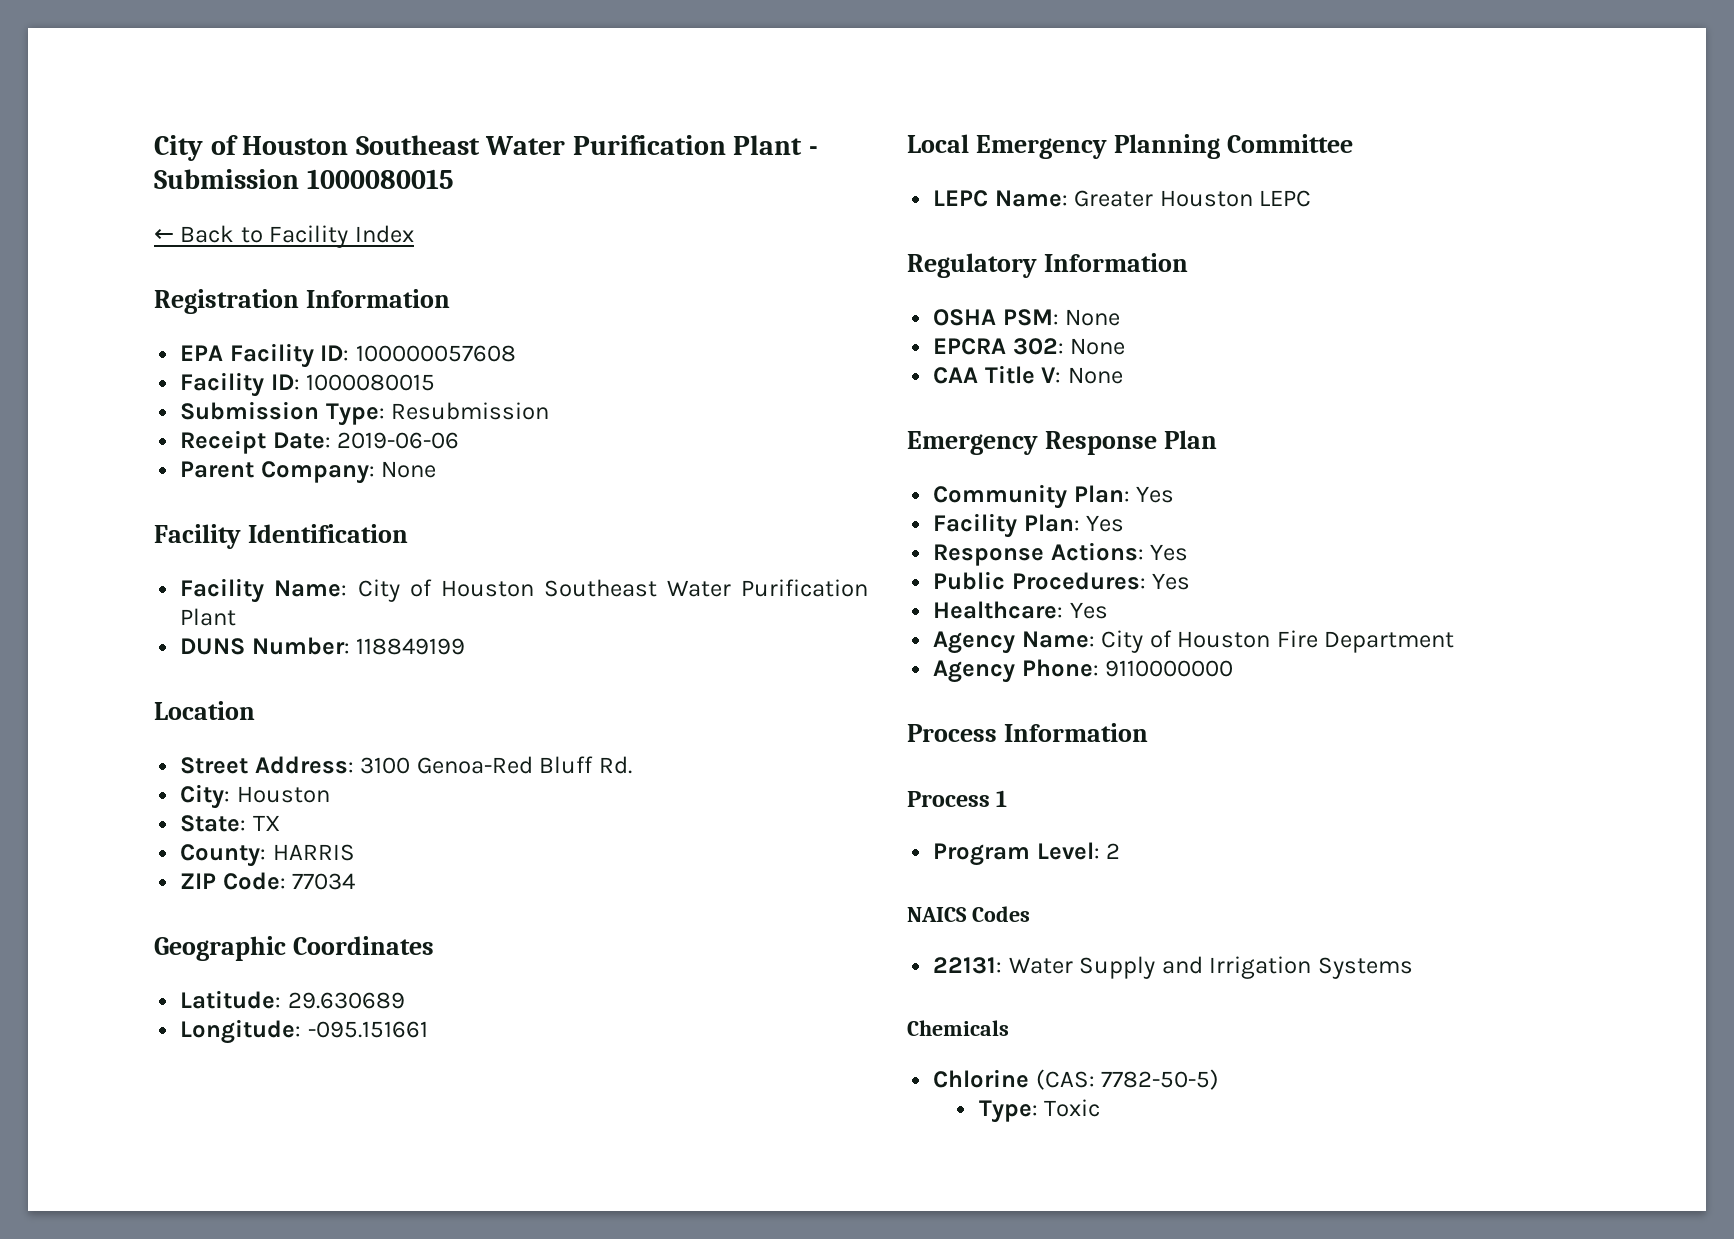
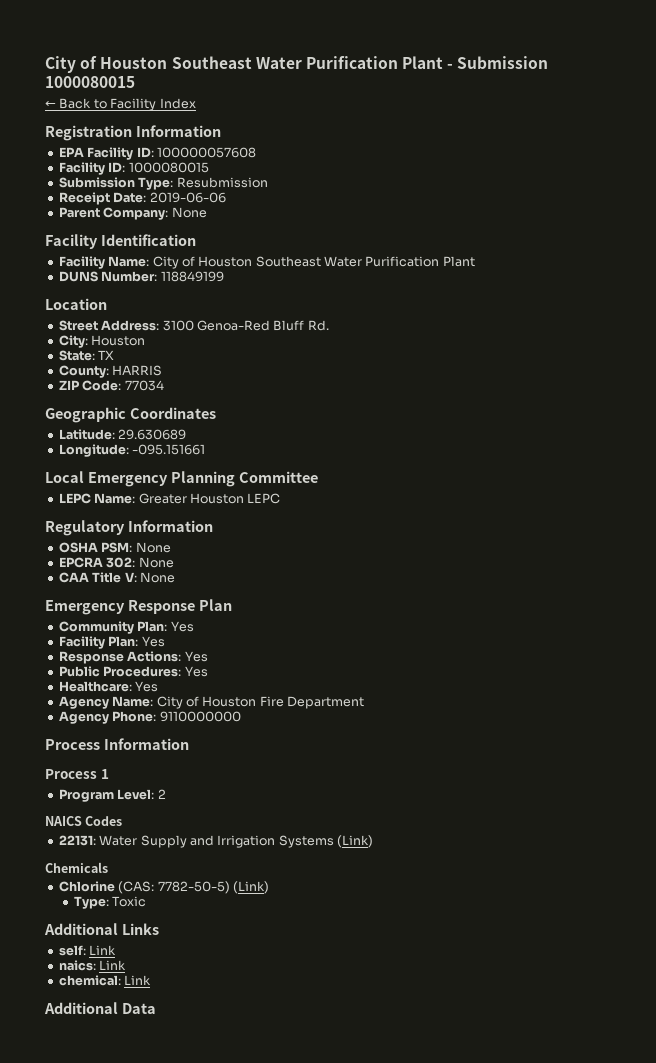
- 22131: Water Supply and Irrigation Systems
+ 22131: Water Supply and Irrigation Systems (Link)
- Chlorine (CAS: 7782-50-5)
+ Chlorine (CAS: 7782-50-5) (Link)
+ Additional Links
+ self: Link
+ naics: Link
+ chemical: Link
+ Additional Data

